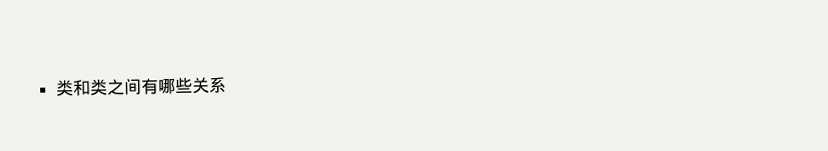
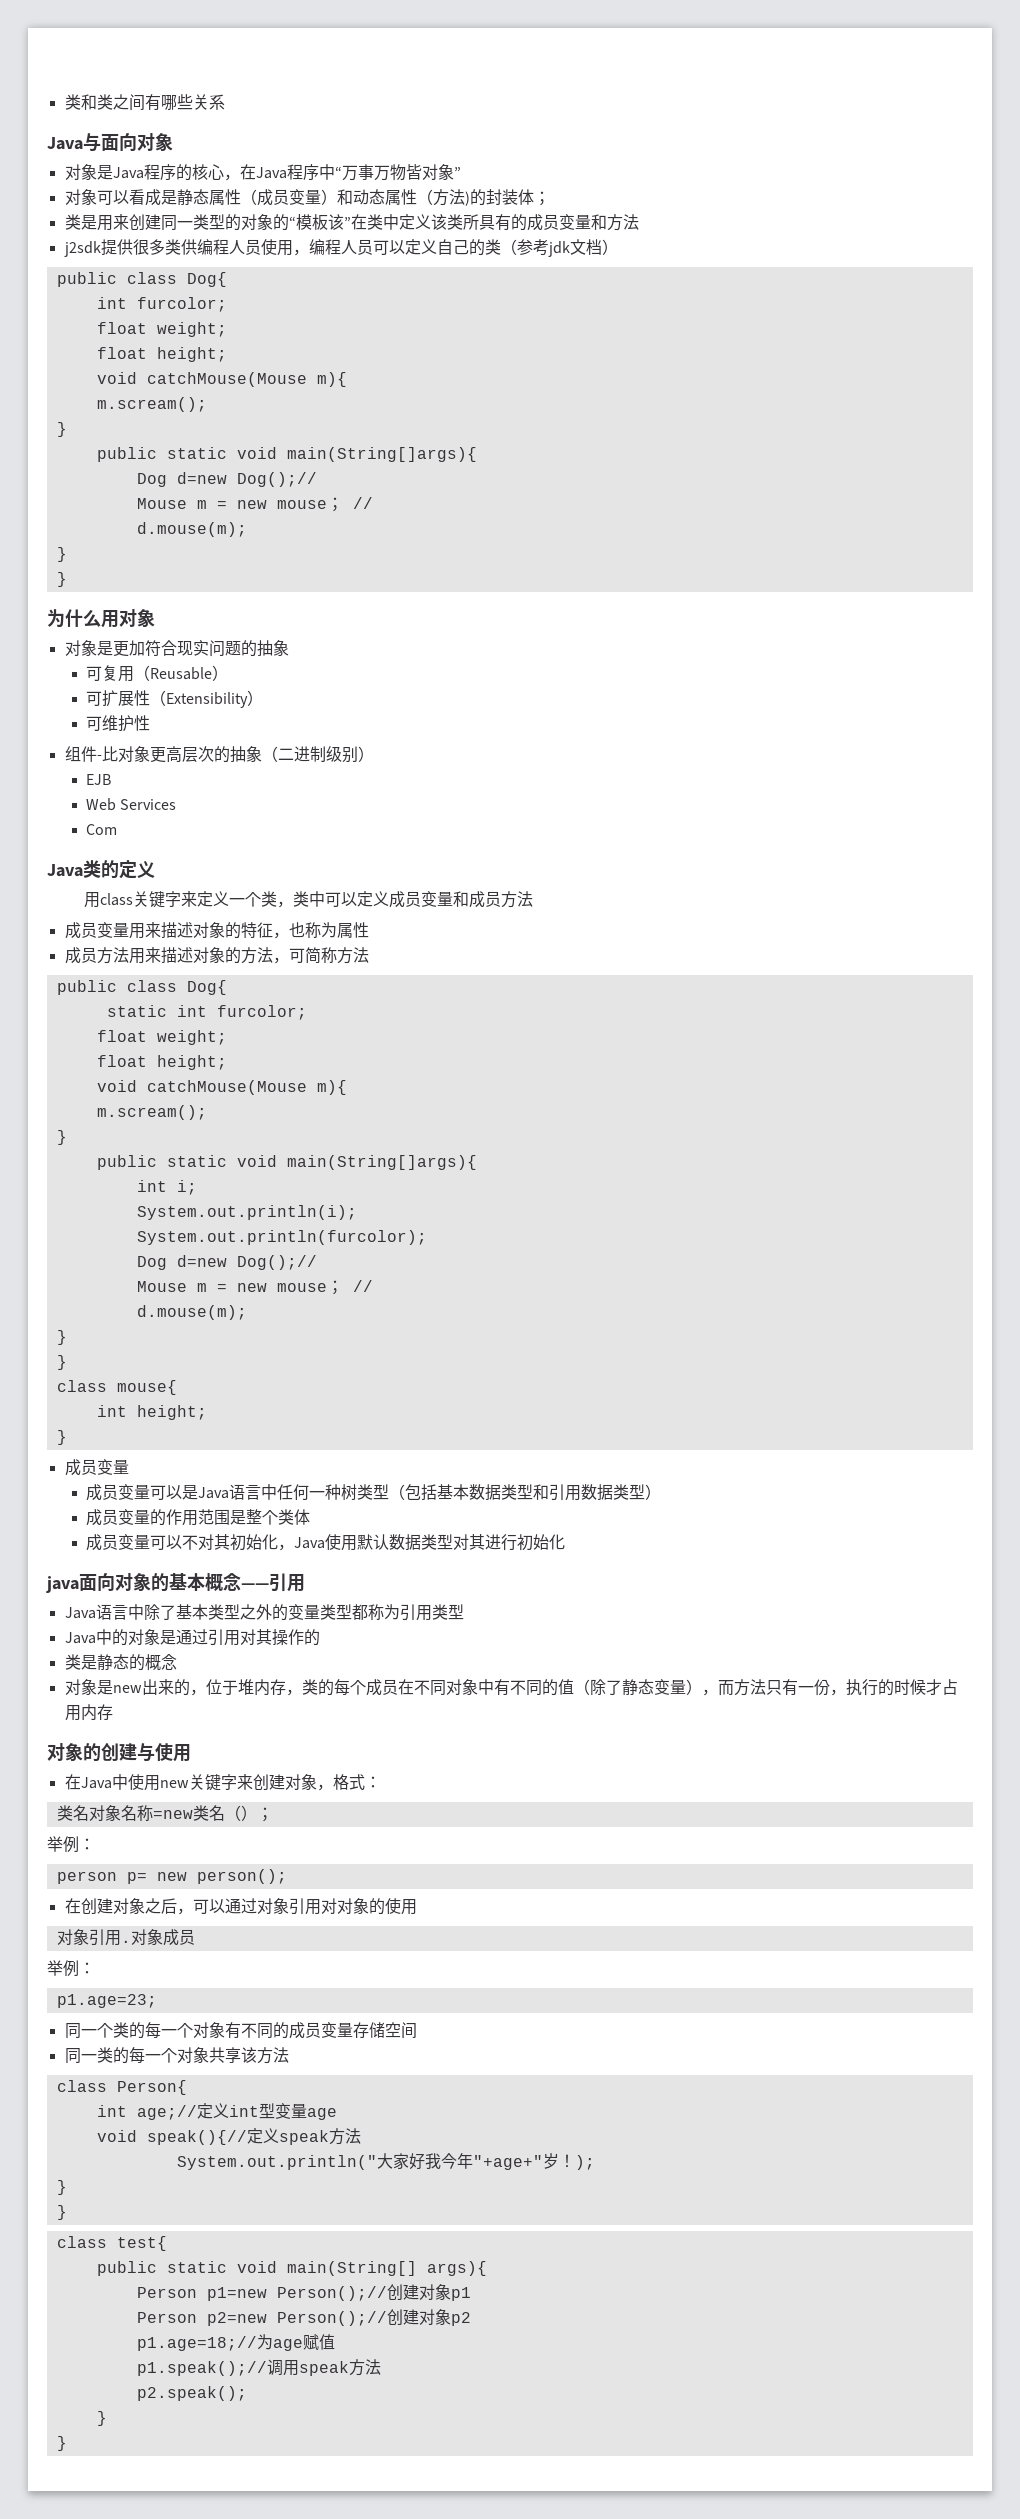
+ Java与面向对象
+ 对象是Java程序的核心，在Java程序中“万事万物皆对象”
+ 对象可以看成是静态属性（成员变量）和动态属性（方法)的封装体；
+ 类是用来创建同一类型的对象的“模板该”在类中定义该类所具有的成员变量和方法
+ j2sdk提供很多类供编程人员使用，编程人员可以定义自己的类（参考jdk文档）
+ public class Dog{
+ int furcolor;
+ float weight;
+ float height;
+ void catchMouse(Mouse m){
+ m.scream();
+ }
+ public static void main(String[]args){
+ Dog d=new Dog();//
+ Mouse m = new mouse； //
+ d.mouse(m);
+ }
+ }
+ 为什么用对象
+ 对象是更加符合现实问题的抽象
+ 可复用（Reusable）
+ 可扩展性（Extensibility）
+ 可维护性
+ 组件-比对象更高层次的抽象（二进制级别）
+ EJB
+ Web Services
+ Com
+ Java类的定义
+ 用class关键字来定义一个类，类中可以定义成员变量和成员方法
+ 成员变量用来描述对象的特征，也称为属性
+ 成员方法用来描述对象的方法，可简称方法
+ public class Dog{
+ static int furcolor;
+ float weight;
+ float height;
+ void catchMouse(Mouse m){
+ m.scream();
+ }
+ public static void main(String[]args){
+ int i;
+ System.out.println(i);
+ System.out.println(furcolor);
+ Dog d=new Dog();//
+ Mouse m = new mouse； //
+ d.mouse(m);
+ }
+ }
+ class mouse{
+ int height;
+ }
+ 成员变量
+ 成员变量可以是Java语言中任何一种树类型（包括基本数据类型和引用数据类型）
+ 成员变量的作用范围是整个类体
+ 成员变量可以不对其初始化，Java使用默认数据类型对其进行初始化
+ java面向对象的基本概念——引用
+ Java语言中除了基本类型之外的变量类型都称为引用类型
+ Java中的对象是通过引用对其操作的
+ 类是静态的概念
+ 对象是new出来的，位于堆内存，类的每个成员在不同对象中有不同的值（除了静态变量），而方法只有一份，执行的时候才占用内存
+ 对象的创建与使用
+ 在Java中使用new关键字来创建对象，格式：
+ 类名对象名称=new类名（）；
+ 举例：
+ person p= new person();
+ 在创建对象之后，可以通过对象引用对对象的使用
+ 对象引用.对象成员
+ 举例：
+ p1.age=23;
+ 同一个类的每一个对象有不同的成员变量存储空间
+ 同一类的每一个对象共享该方法
+ class Person{
+ int age;//定义int型变量age
+ void speak(){//定义speak方法
+ System.out.println("大家好我今年"+age+"岁！);
+ }
+ }
+ class test{
+ public static void main(String[] args){
+ Person p1=new Person();//创建对象p1
+ Person p2=new Person();//创建对象p2
+ p1.age=18;//为age赋值
+ p1.speak();//调用speak方法
+ p2.speak();
+ }
+ }

